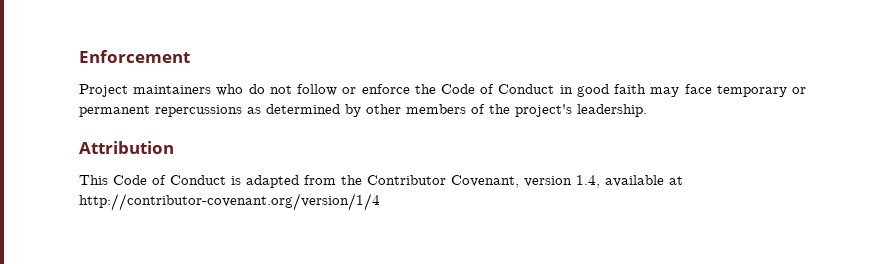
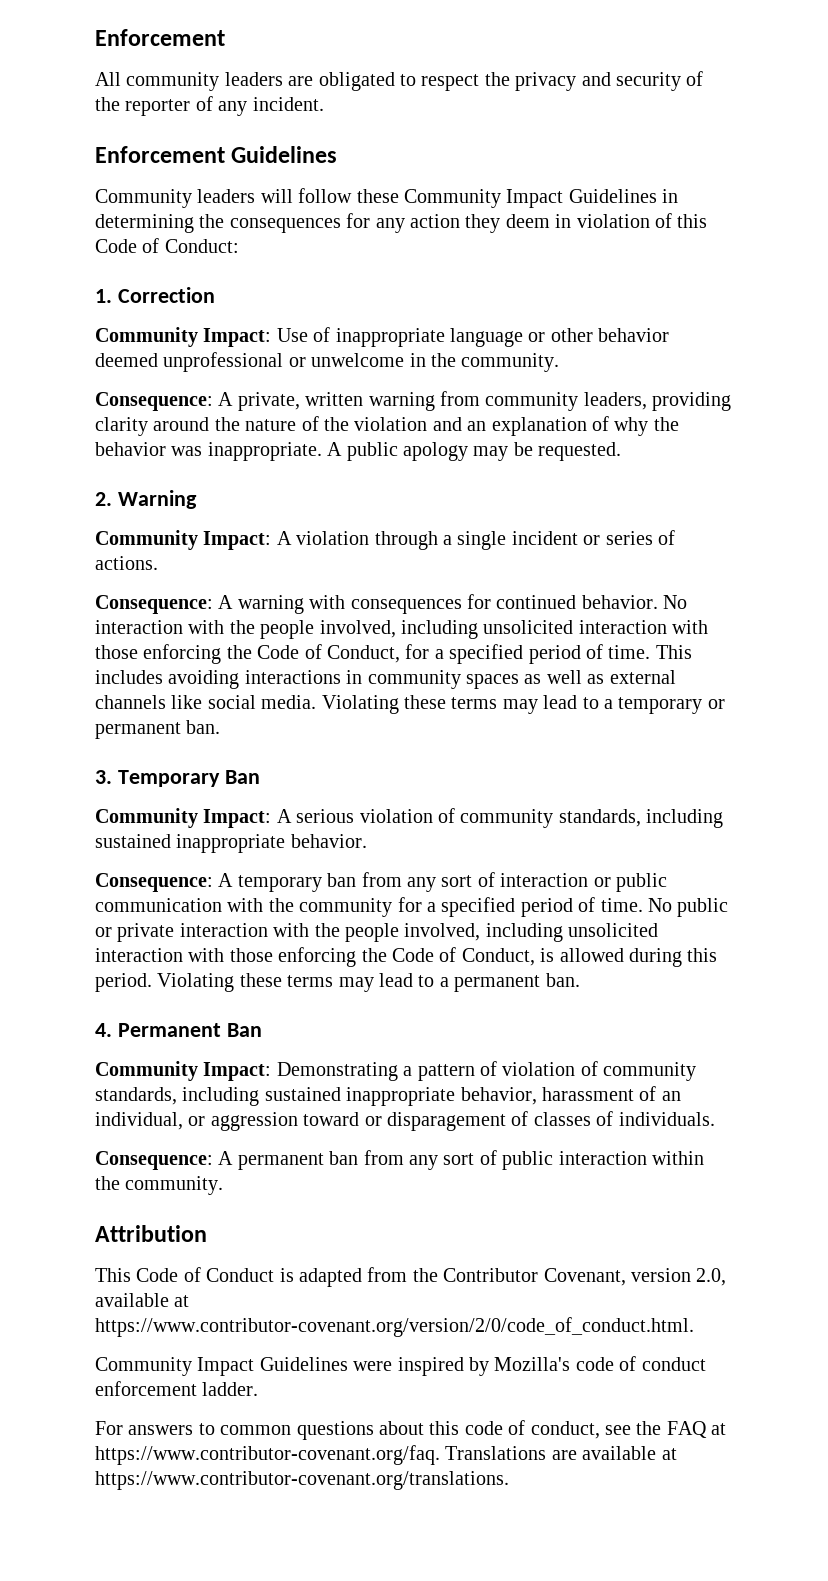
- Project maintainers who do not follow or enforce the Code of Conduct in good faith may face temporary or permanent repercussions as determined by other members of the project's leadership.
+ All community leaders are obligated to respect the privacy and security of the reporter of any incident.
+ Enforcement Guidelines
+ Community leaders will follow these Community Impact Guidelines in determining the consequences for any action they deem in violation of this Code of Conduct:
+ 1. Correction
+ Community Impact: Use of inappropriate language or other behavior deemed unprofessional or unwelcome in the community.
+ Consequence: A private, written warning from community leaders, providing clarity around the nature of the violation and an explanation of why the behavior was inappropriate. A public apology may be requested.
+ 2. Warning
+ Community Impact: A violation through a single incident or series of actions.
+ Consequence: A warning with consequences for continued behavior. No interaction with the people involved, including unsolicited interaction with those enforcing the Code of Conduct, for a specified period of time. This includes avoiding interactions in community spaces as well as external channels like social media. Violating these terms may lead to a temporary or permanent ban.
+ 3. Temporary Ban
+ Community Impact: A serious violation of community standards, including sustained inappropriate behavior.
+ Consequence: A temporary ban from any sort of interaction or public communication with the community for a specified period of time. No public or private interaction with the people involved, including unsolicited interaction with those enforcing the Code of Conduct, is allowed during this period. Violating these terms may lead to a permanent ban.
+ 4. Permanent Ban
+ Community Impact: Demonstrating a pattern of violation of community standards, including sustained inappropriate behavior, harassment of an individual, or aggression toward or disparagement of classes of individuals.
+ Consequence: A permanent ban from any sort of public interaction within the community.
- This Code of Conduct is adapted from the Contributor Covenant, version 1.4, available at http://contributor-covenant.org/version/1/4
+ This Code of Conduct is adapted from the Contributor Covenant, version 2.0, available at https://www.contributor-covenant.org/version/2/0/code_of_conduct.html.
+ Community Impact Guidelines were inspired by Mozilla's code of conduct enforcement ladder.
+ For answers to common questions about this code of conduct, see the FAQ at https://www.contributor-covenant.org/faq. Translations are available at https://www.contributor-covenant.org/translations.

